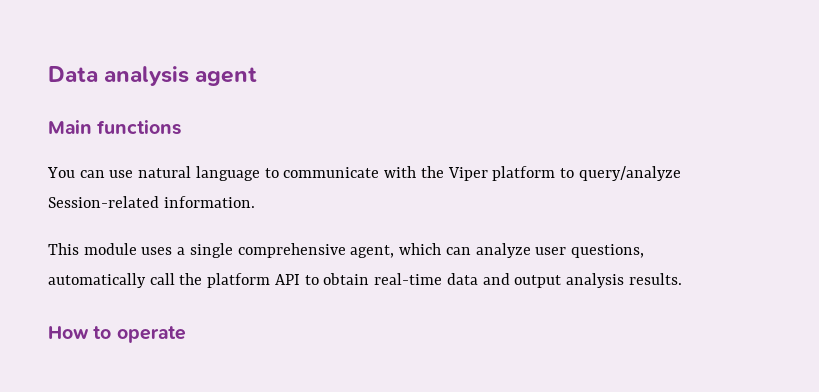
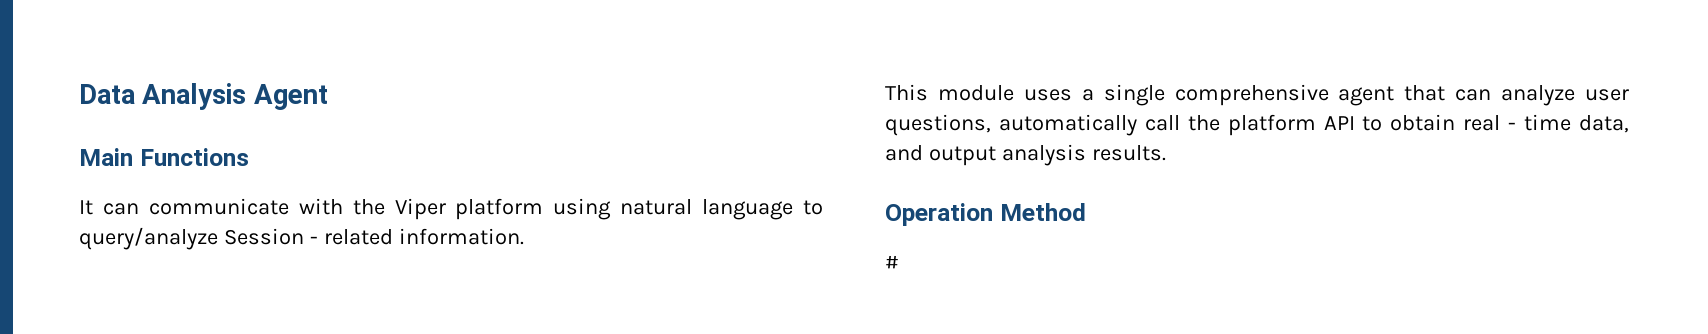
- Data analysis agent
+ Data Analysis Agent
- Main functions
- You can use natural language to communicate with the Viper platform to query/analyze Session-related information.
+ Main Functions
+ It can communicate with the Viper platform using natural language to query/analyze Session - related information.
- This module uses a single comprehensive agent, which can analyze user questions, automatically call the platform API to obtain real-time data and output analysis results.
+ This module uses a single comprehensive agent that can analyze user questions, automatically call the platform API to obtain real - time data, and output analysis results.
- How to operate
+ Operation Method
+ #

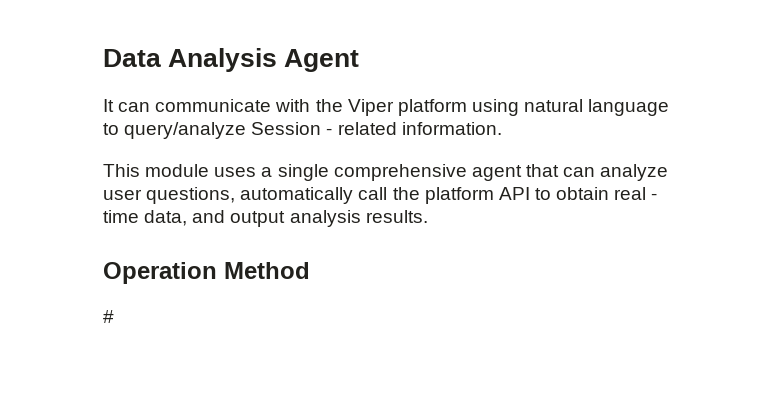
- Main Functions

